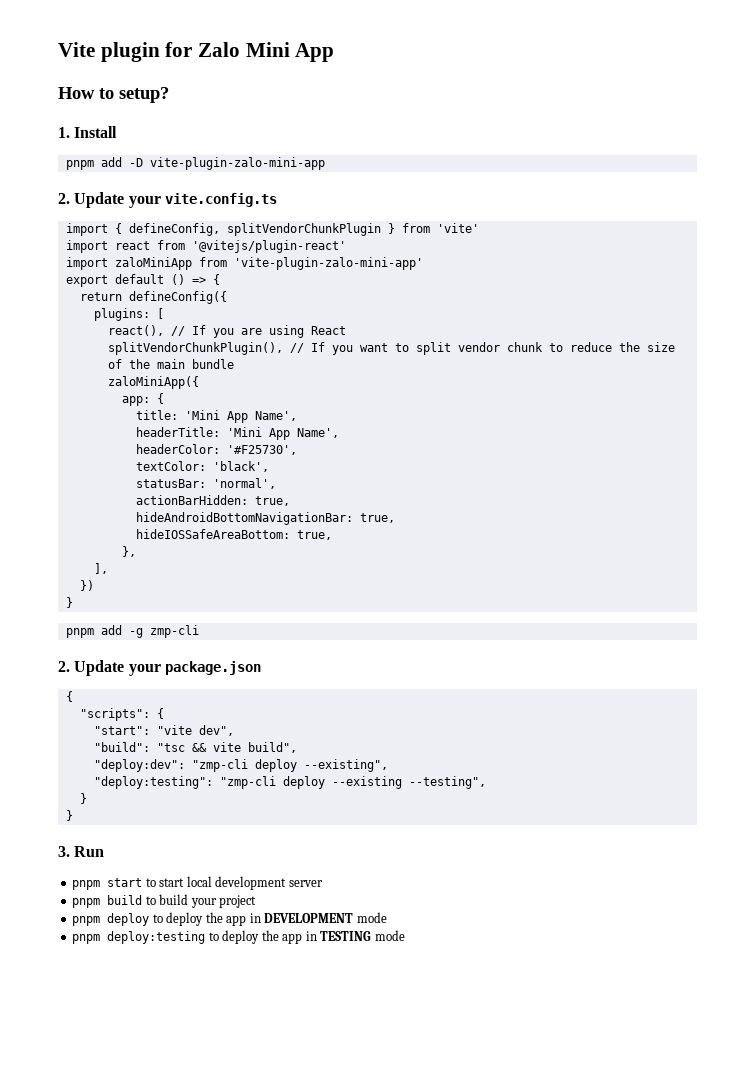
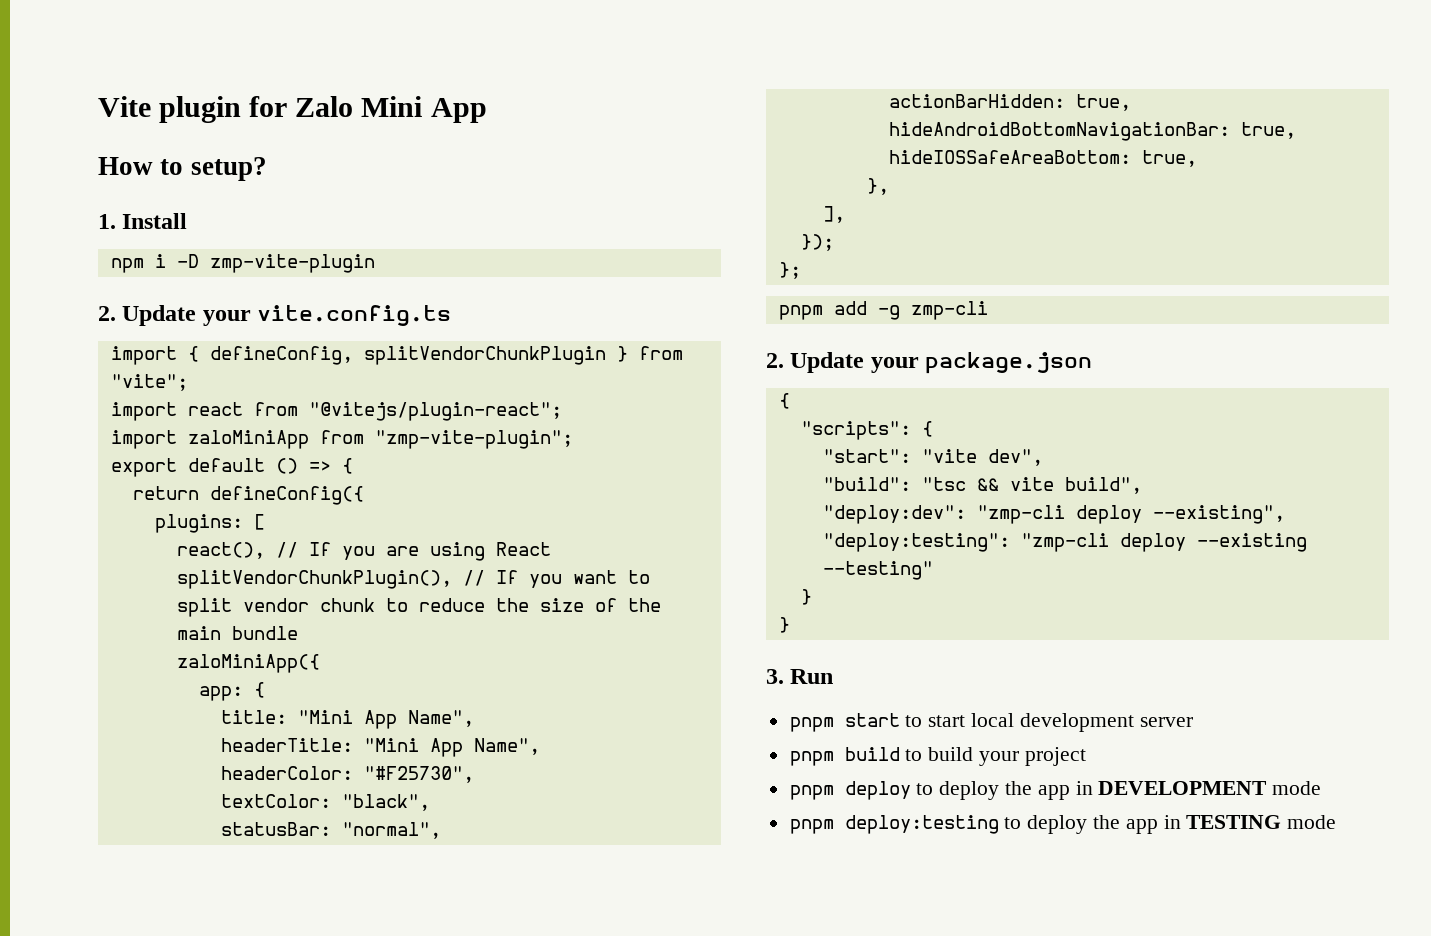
- pnpm add -D vite-plugin-zalo-mini-app
+ npm i -D zmp-vite-plugin
- import { defineConfig, splitVendorChunkPlugin } from 'vite'
+ import { defineConfig, splitVendorChunkPlugin } from "vite";
- import react from '@vitejs/plugin-react'
+ import react from "@vitejs/plugin-react";
- import zaloMiniApp from 'vite-plugin-zalo-mini-app'
+ import zaloMiniApp from "zmp-vite-plugin";
- title: 'Mini App Name',
- headerTitle: 'Mini App Name',
+ title: "Mini App Name",
+ headerTitle: "Mini App Name",
- headerColor: '#F25730',
+ headerColor: "#F25730",
- textColor: 'black',
+ textColor: "black",
- statusBar: 'normal',
+ statusBar: "normal",
- })
- }
+ });
+ };
- "deploy:testing": "zmp-cli deploy --existing --testing",
+ "deploy:testing": "zmp-cli deploy --existing --testing"

